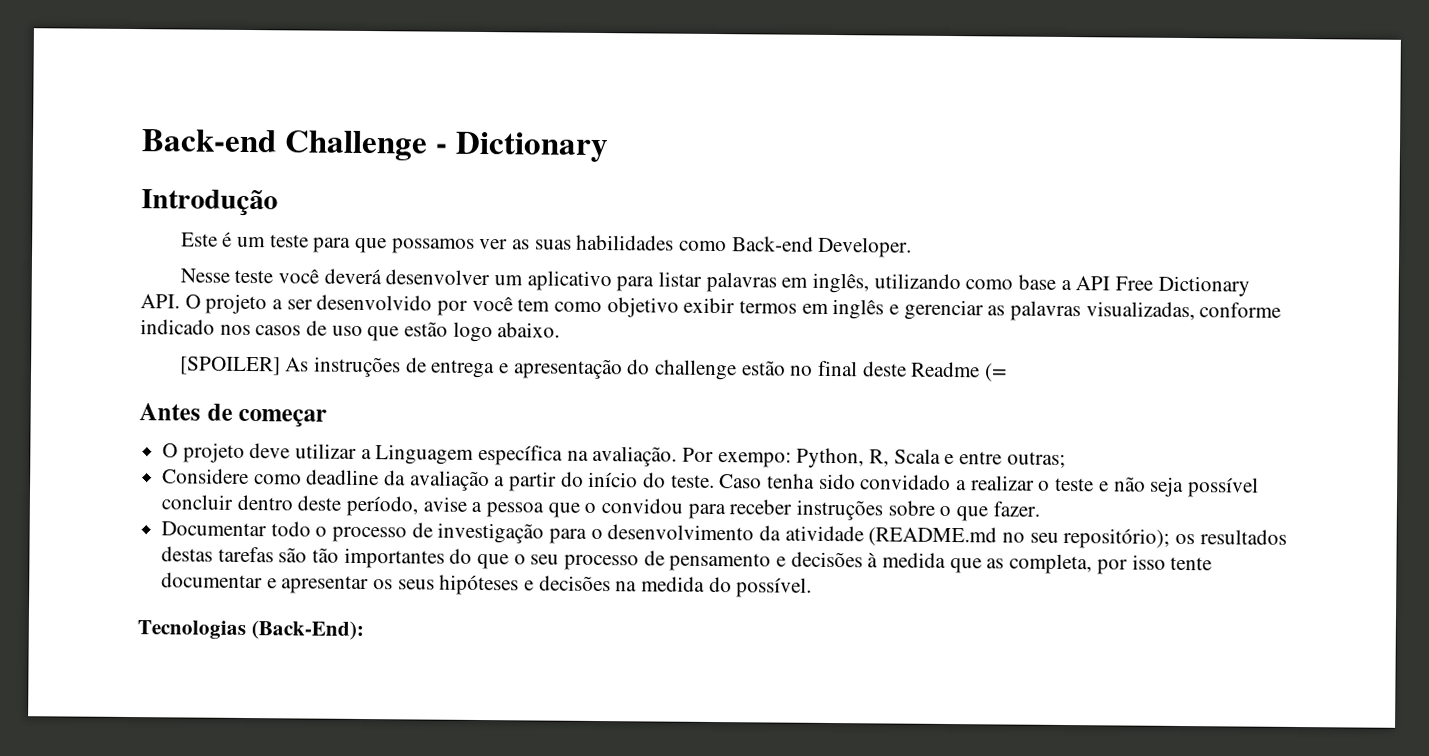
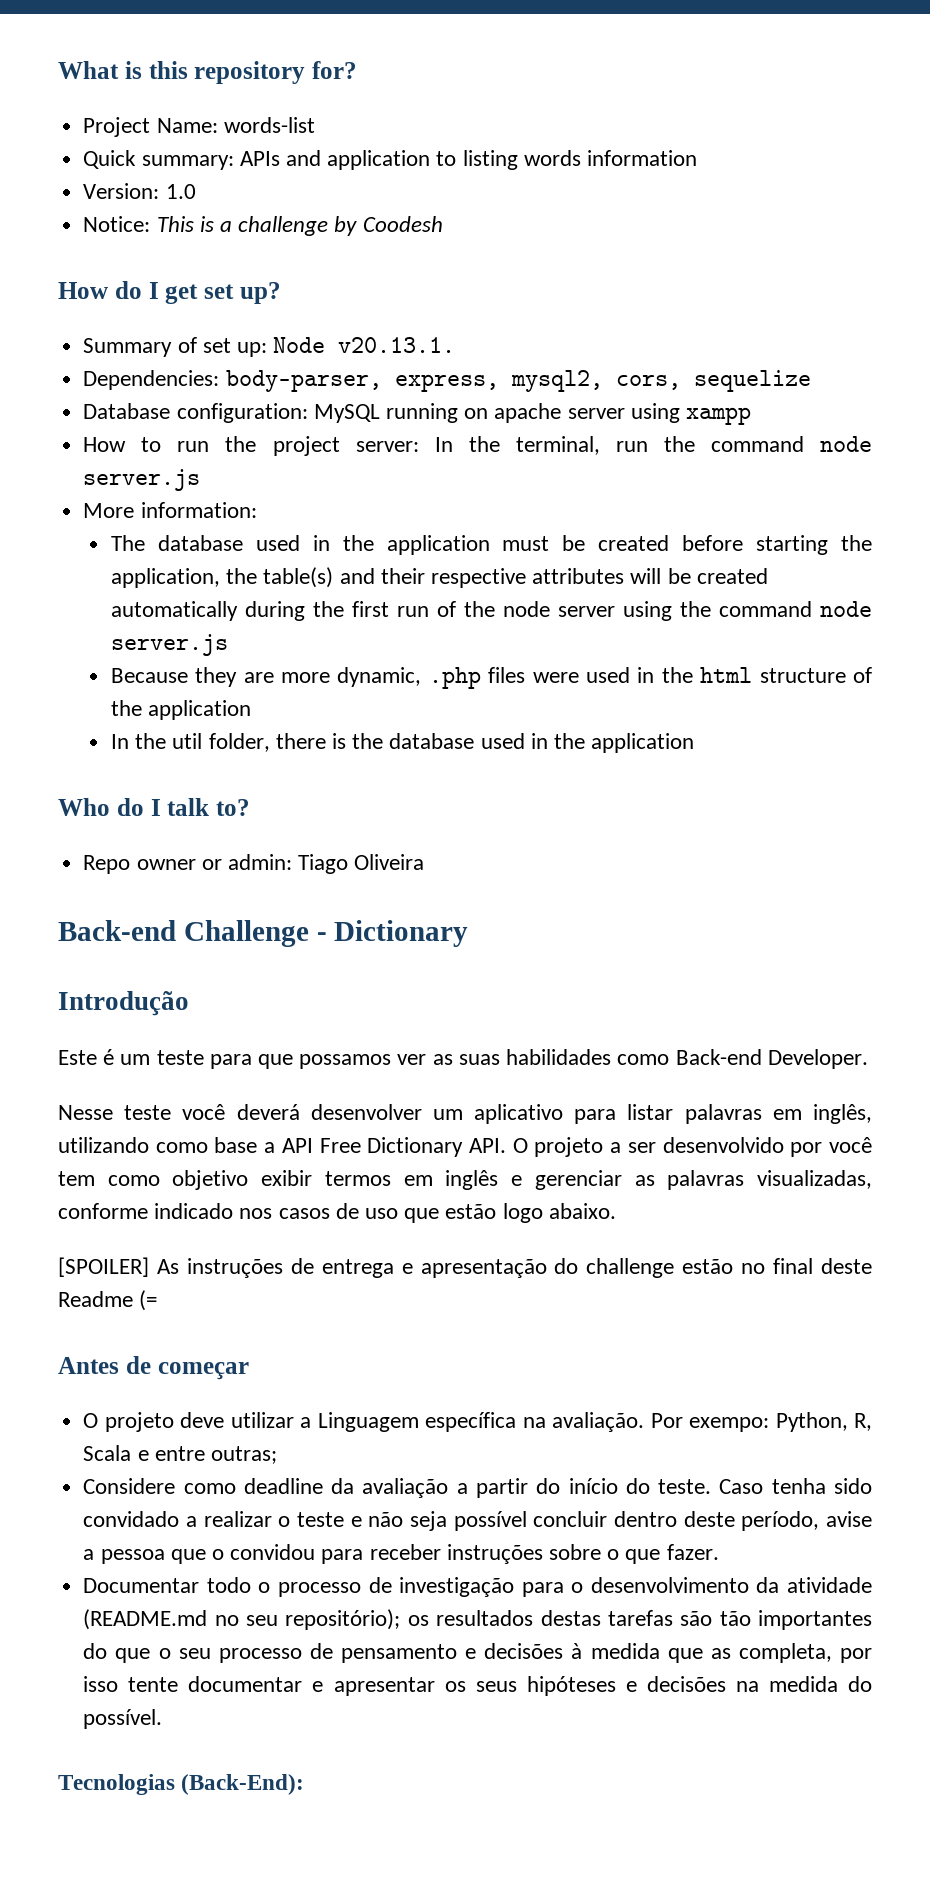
+ What is this repository for?
+ Project Name: words-list
+ Quick summary: APIs and application to listing words information
+ Version: 1.0
+ Notice: This is a challenge by Coodesh
+ How do I get set up?
+ Summary of set up: Node v20.13.1.
+ Dependencies: body-parser, express, mysql2, cors, sequelize
+ Database configuration: MySQL running on apache server using xampp
+ How to run the project server: In the terminal, run the command node server.js
+ More information:
+ The database used in the application must be created before starting the application, the table(s) and their respective attributes will be created automatically during the first run of the node server using the command node server.js
+ Because they are more dynamic, .php files were used in the html structure of the application
+ In the util folder, there is the database used in the application
+ Who do I talk to?
+ Repo owner or admin: Tiago Oliveira

